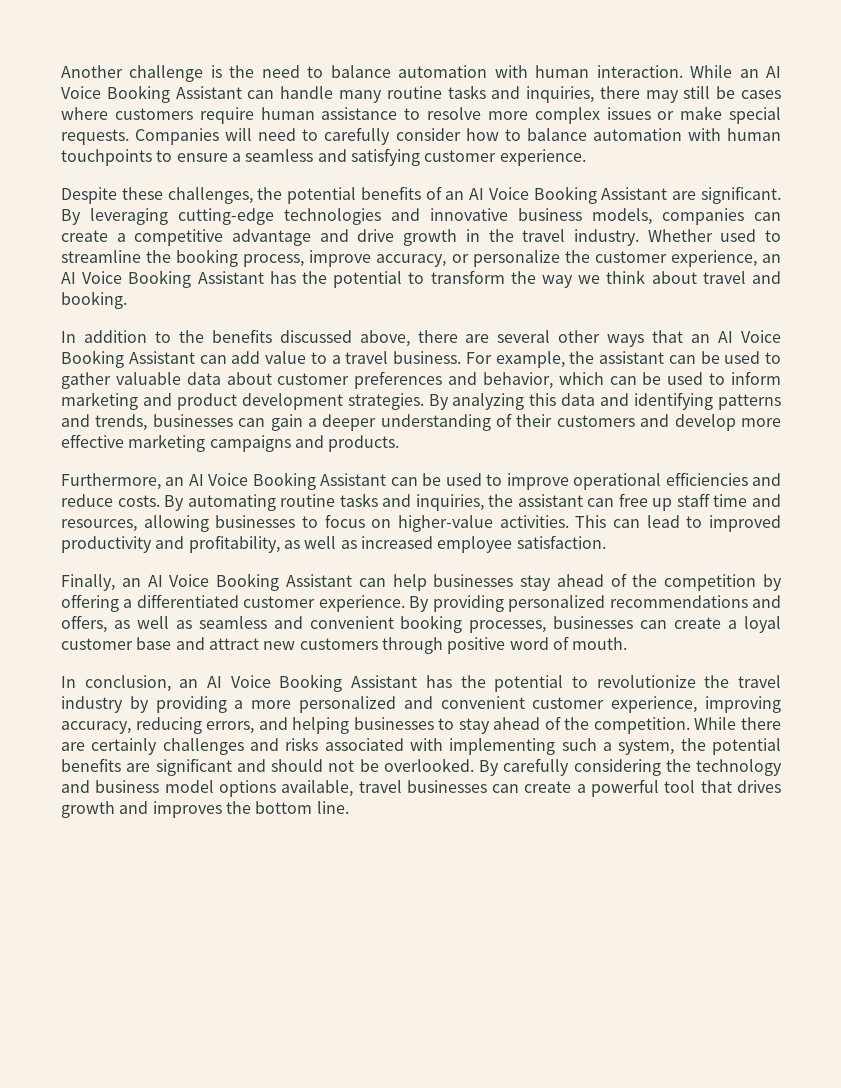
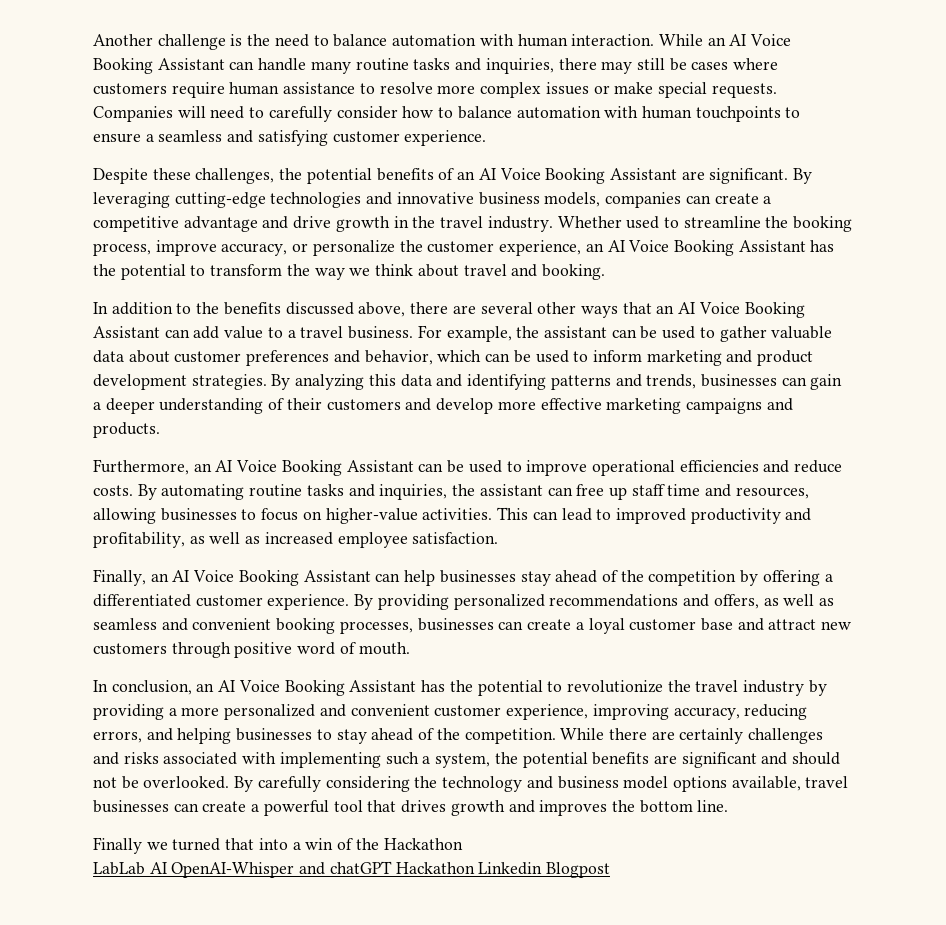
+ Finally we turned that into a win of the Hackathon
+ LabLab AI OpenAI-Whisper and chatGPT Hackathon Linkedin Blogpost

